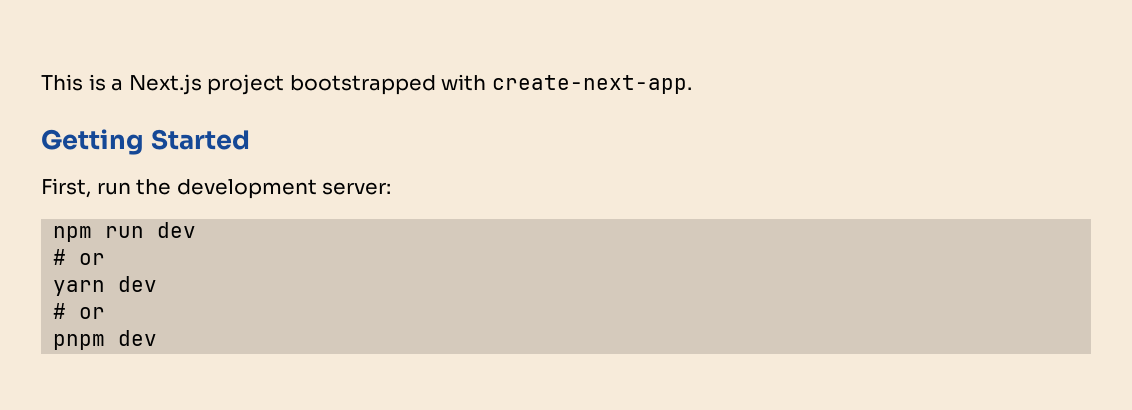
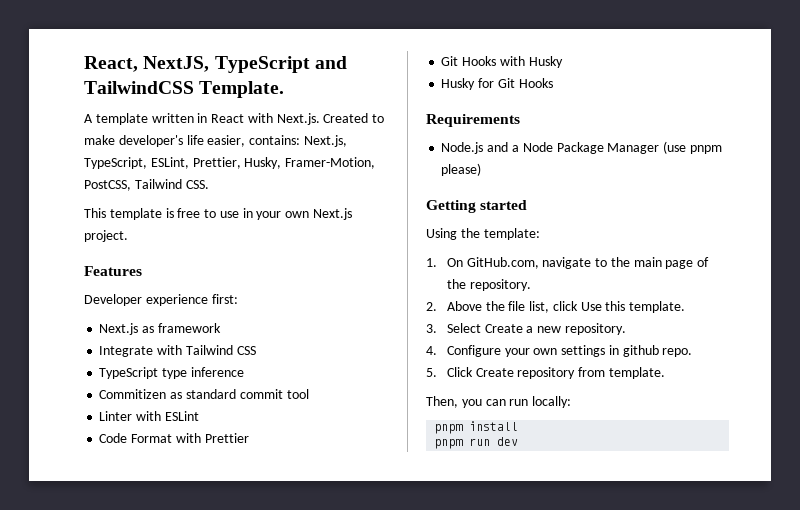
- This is a Next.js project bootstrapped with create-next-app.
- Getting Started
- First, run the development server:
- npm run dev
- # or
- yarn dev
- # or
- pnpm dev
+ React, NextJS, TypeScript and TailwindCSS Template.
+ A template written in React with Next.js. Created to make developer's life easier, contains: Next.js, TypeScript, ESLint, Prettier, Husky, Framer-Motion, PostCSS, Tailwind CSS.
+ This template is free to use in your own Next.js project.
+ Features
+ Developer experience first:
+ Next.js as framework
+ Integrate with Tailwind CSS
+ TypeScript type inference
+ Commitizen as standard commit tool
+ Linter with ESLint
+ Code Format with Prettier
+ Git Hooks with Husky
+ Husky for Git Hooks
+ Requirements
+ Node.js and a Node Package Manager (use pnpm please)
+ Getting started
+ Using the template:
+ 1. On GitHub.com, navigate to the main page of the repository.
+ 2. Above the file list, click Use this template.
+ 3. Select Create a new repository.
+ 4. Configure your own settings in github repo.
+ 5. Click Create repository from template.
+ Then, you can run locally:
+ pnpm install
+ pnpm run dev

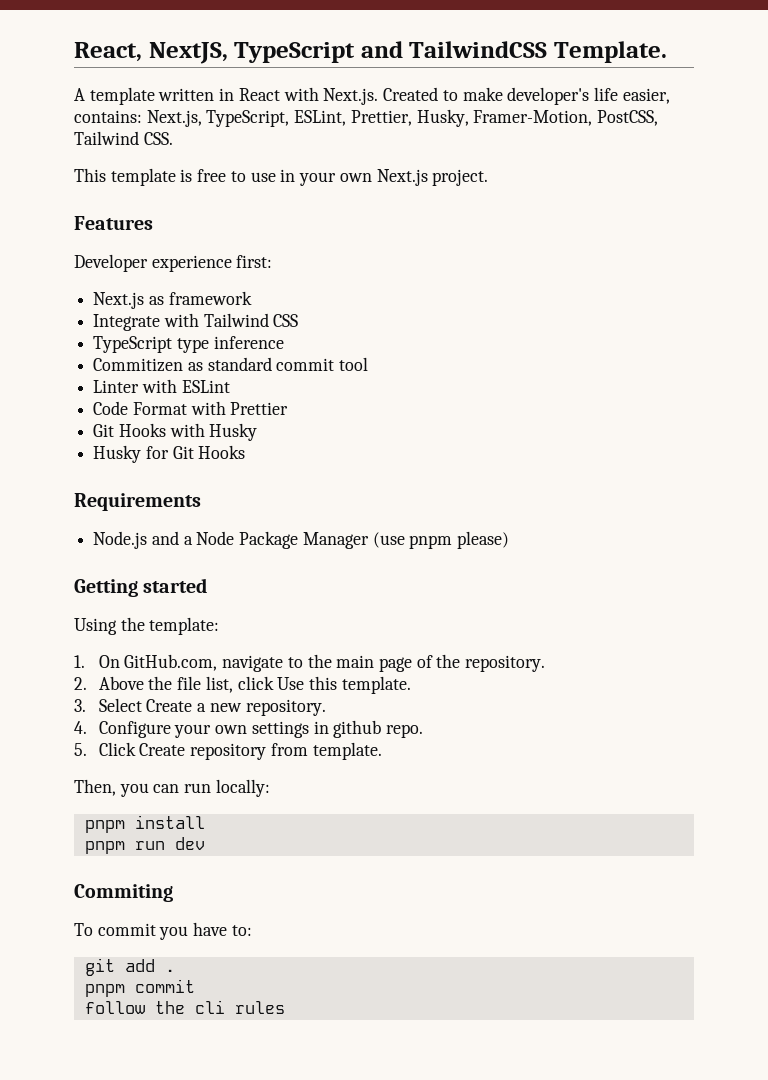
+ Commiting
+ To commit you have to:
+ git add .
+ pnpm commit
+ follow the cli rules

